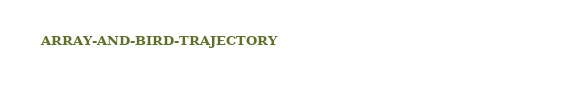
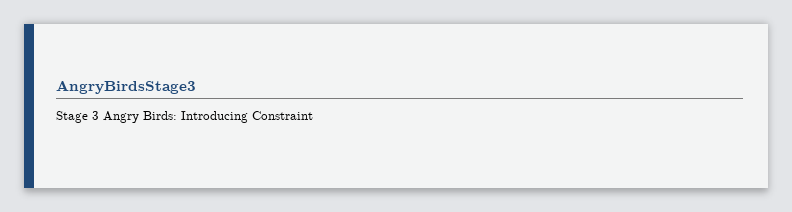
- ARRAY-AND-BIRD-TRAJECTORY
+ AngryBirdsStage3
+ Stage 3 Angry Birds: Introducing Constraint

